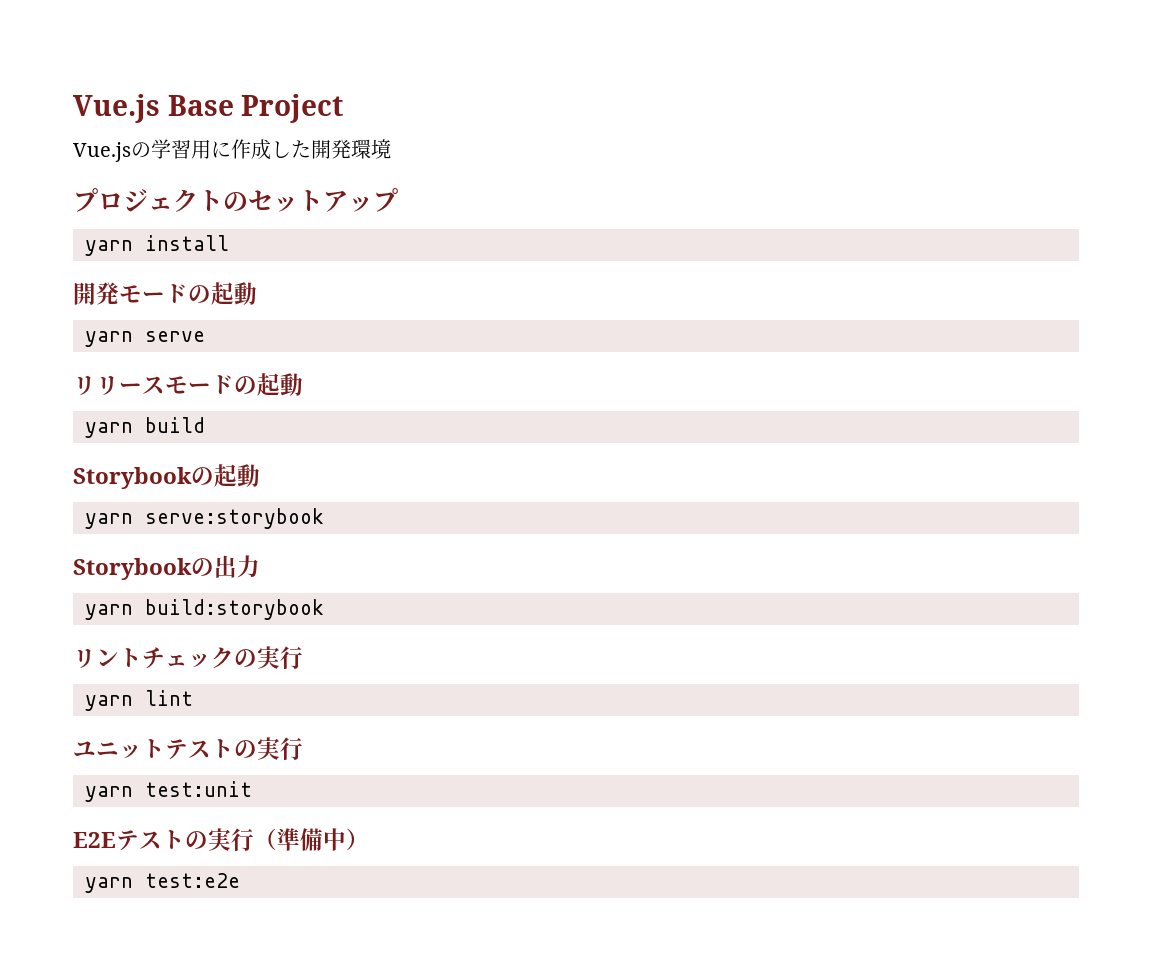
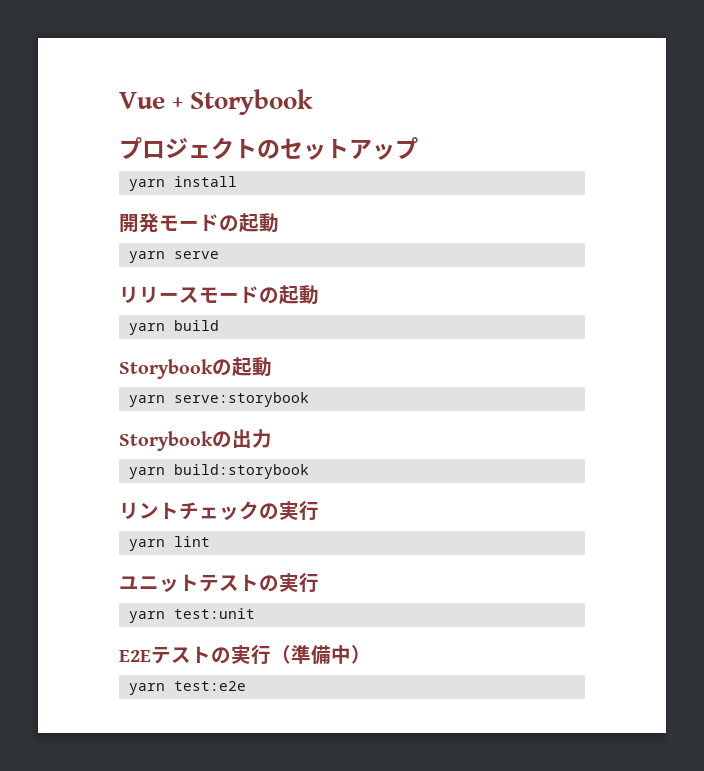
- Vue.js Base Project
- Vue.jsの学習用に作成した開発環境
+ Vue + Storybook

